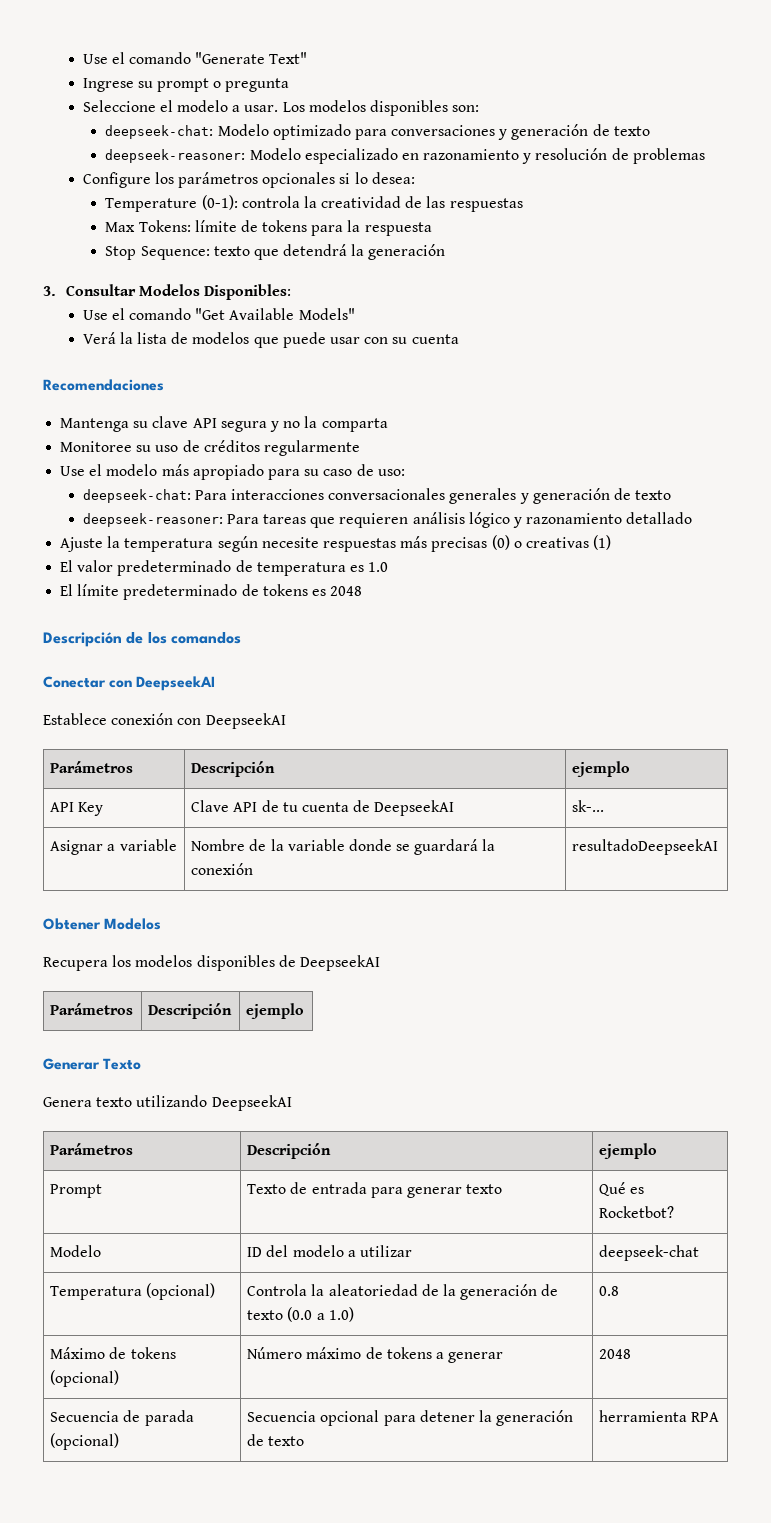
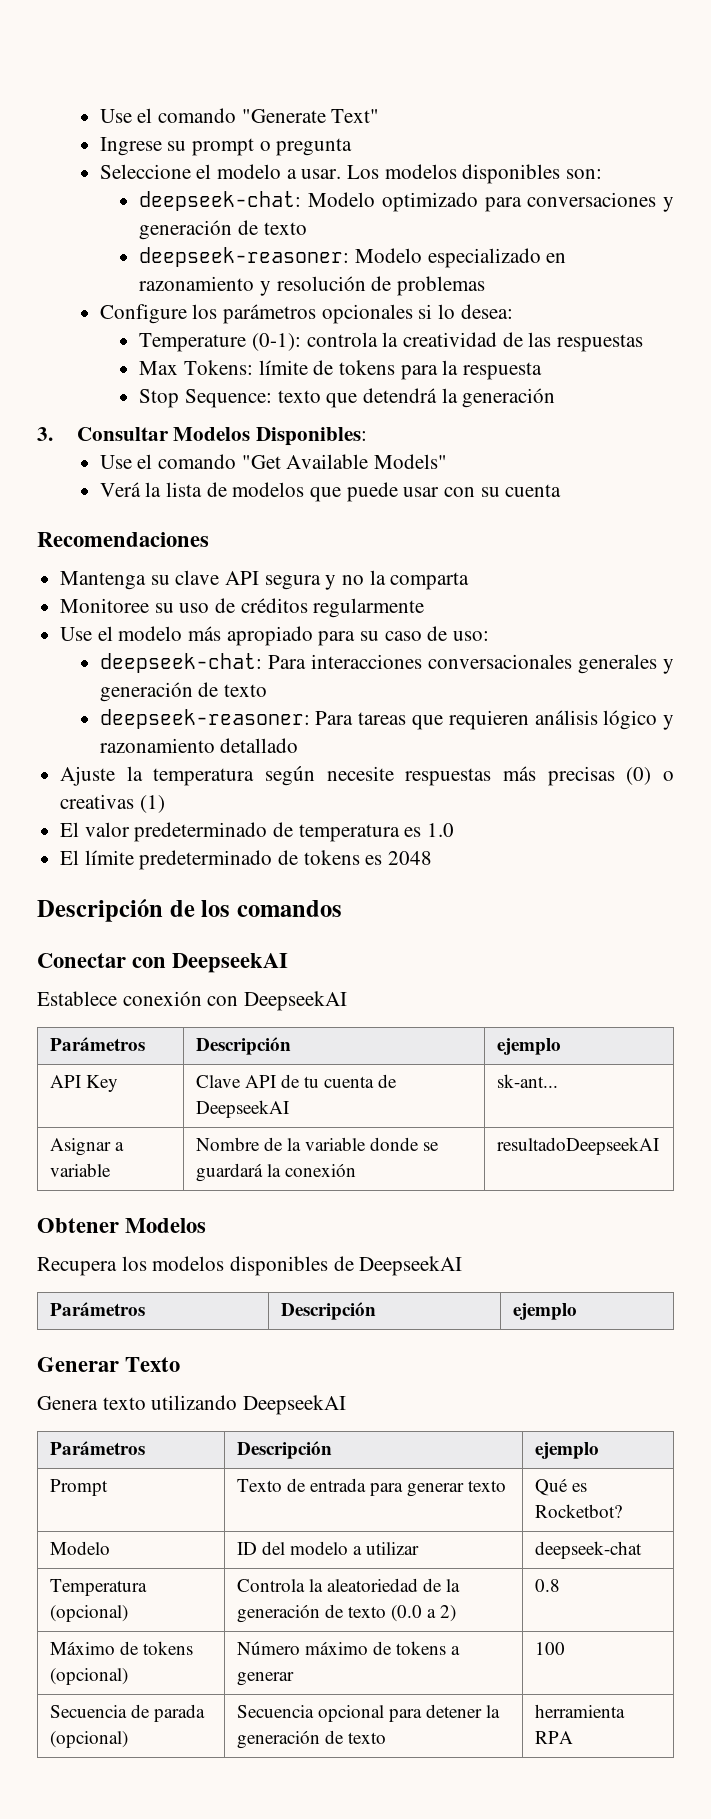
- API Key | Clave API de tu cuenta de DeepseekAI | sk-...
+ API Key | Clave API de tu cuenta de DeepseekAI | sk-ant...
- Temperatura (opcional) | Controla la aleatoriedad de la generación de texto (0.0 a 1.0) | 0.8
+ Temperatura (opcional) | Controla la aleatoriedad de la generación de texto (0.0 a 2) | 0.8
- Máximo de tokens (opcional) | Número máximo de tokens a generar | 2048
+ Máximo de tokens (opcional) | Número máximo de tokens a generar | 100

